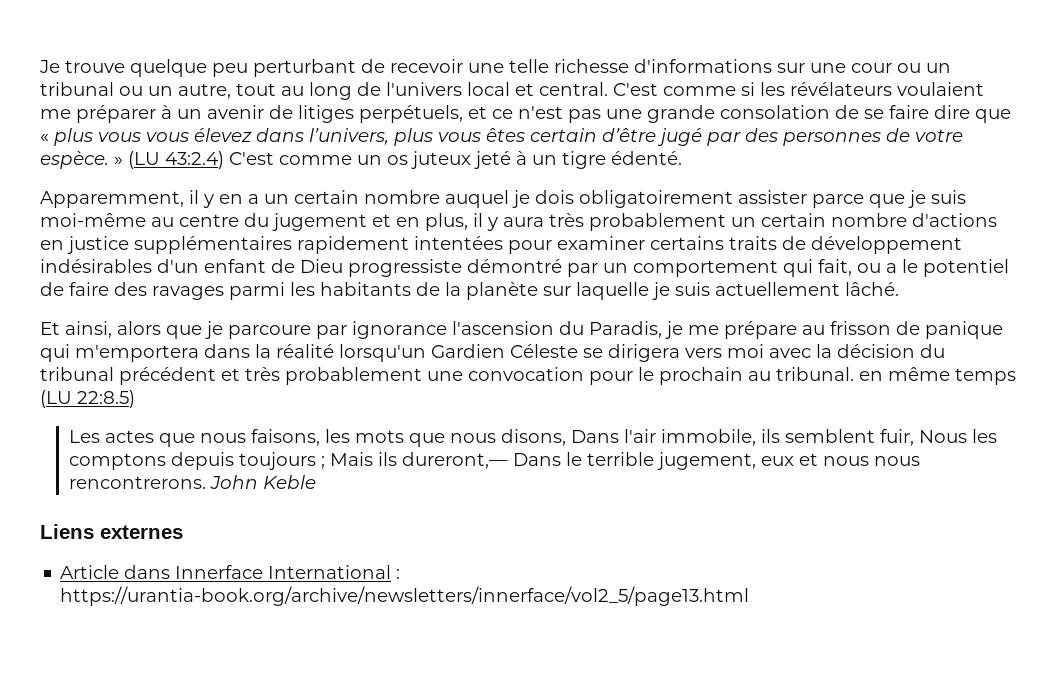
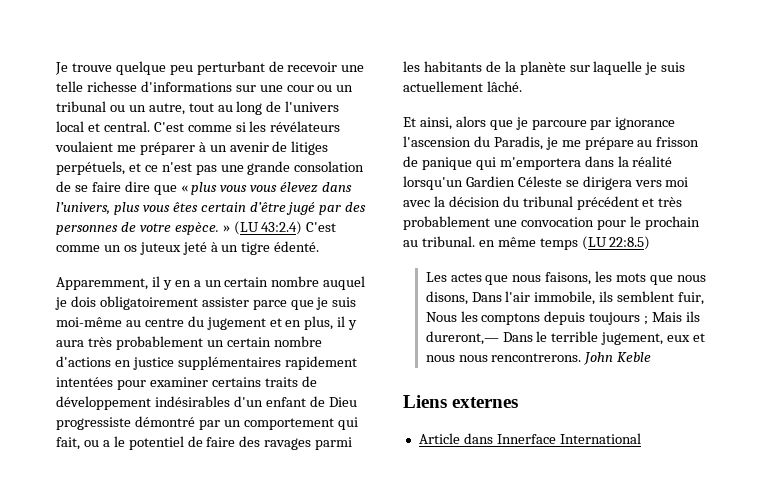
- Article dans Innerface International : https://urantia-book.org/archive/newsletters/innerface/vol2_5/page13.html
+ Article dans Innerface International

